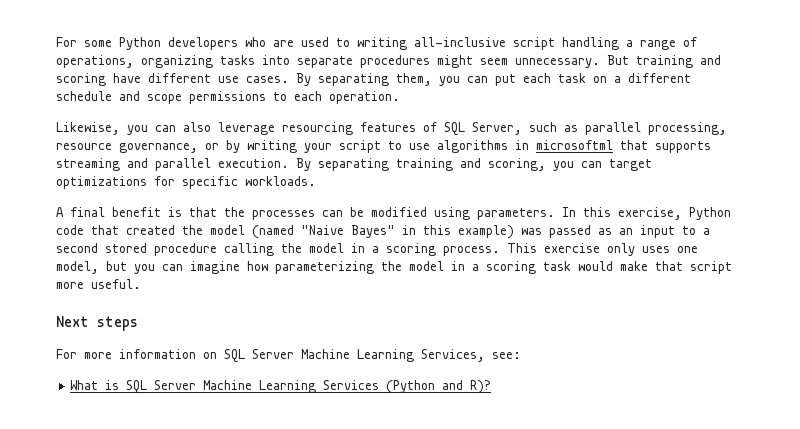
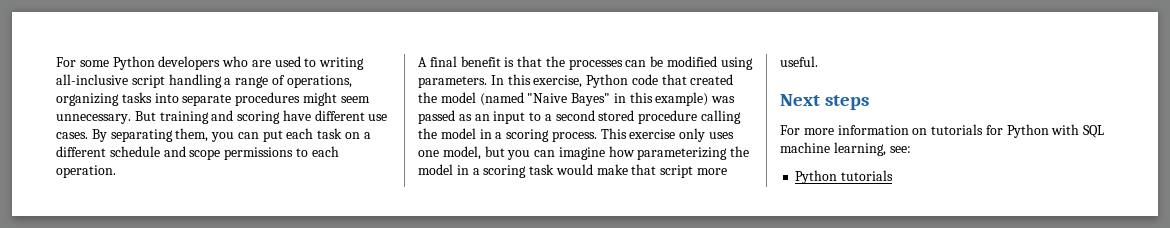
- Likewise, you can also leverage resourcing features of SQL Server, such as parallel processing, resource governance, or by writing your script to use algorithms in microsoftml that supports streaming and parallel execution. By separating training and scoring, you can target optimizations for specific workloads.
- For more information on SQL Server Machine Learning Services, see:
- What is SQL Server Machine Learning Services (Python and R)?
+ For more information on tutorials for Python with SQL machine learning, see:
+ Python tutorials

